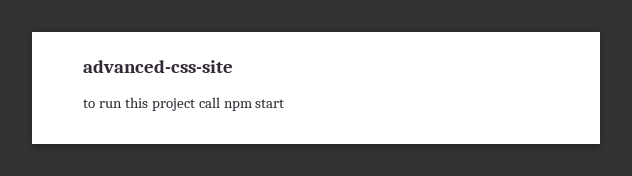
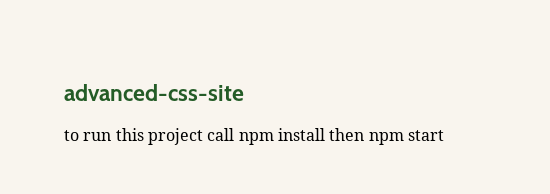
- to run this project call npm start
+ to run this project call npm install then npm start

